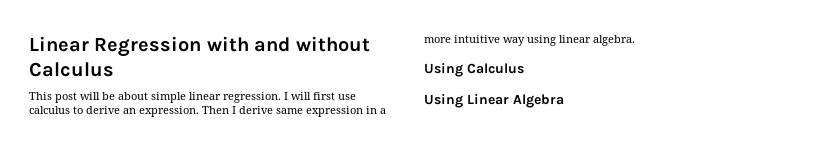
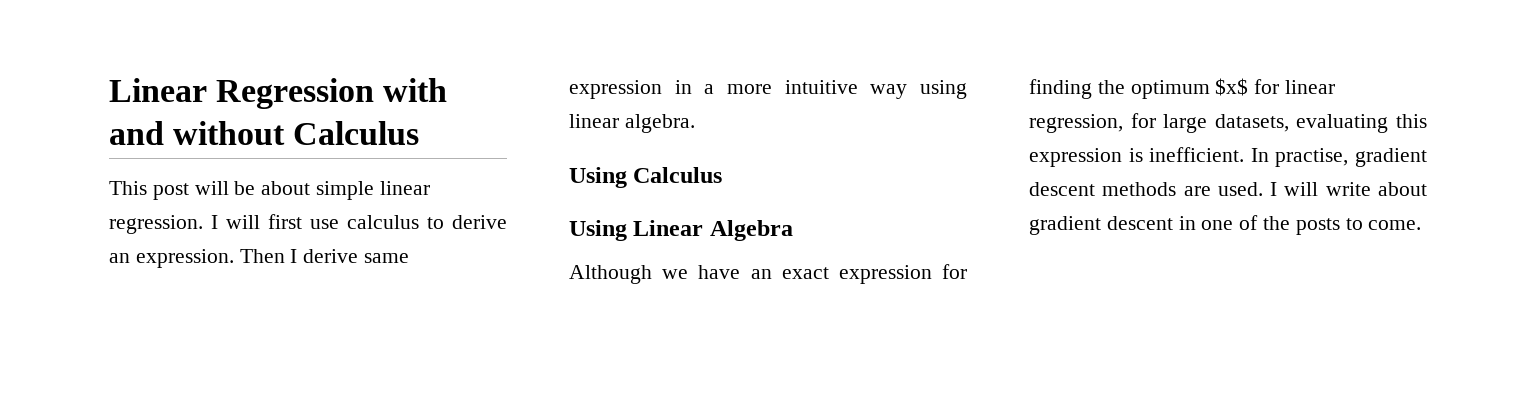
+ Although we have an exact expression for finding the optimum $x$ for linear regression, for large datasets, evaluating this expression is inefficient. In practise, gradient descent methods are used. I will write about gradient descent in one of the posts to come.

